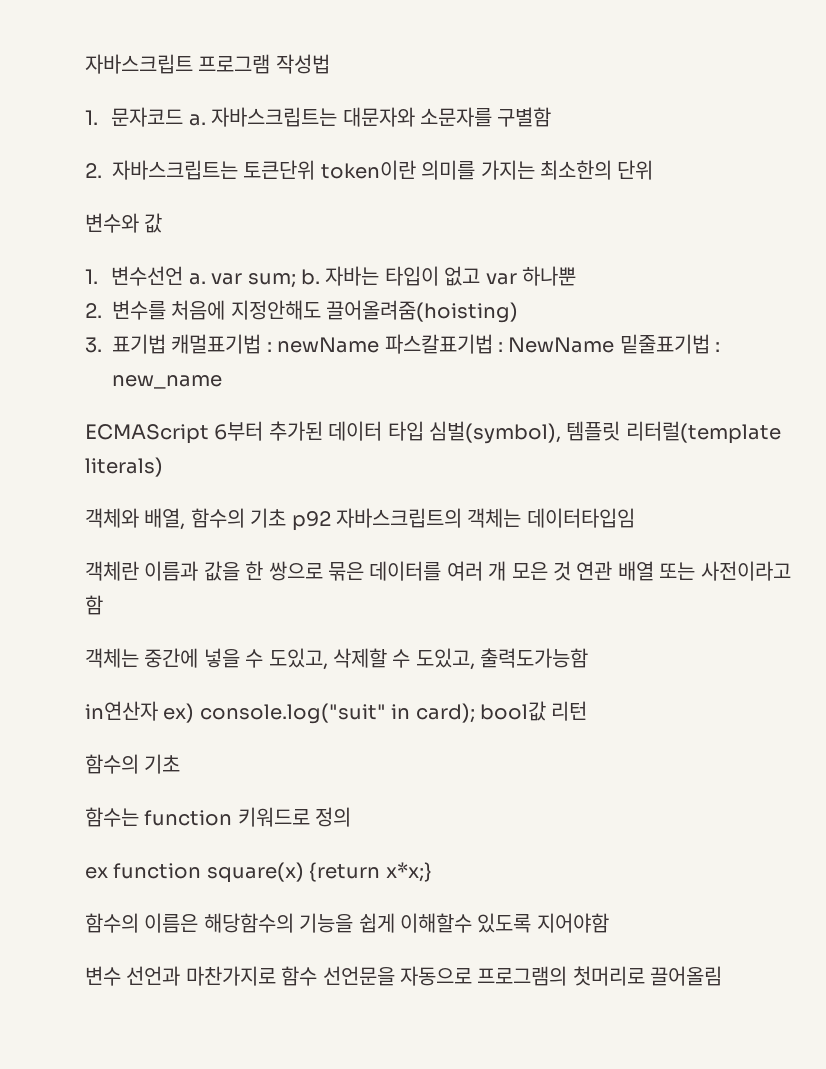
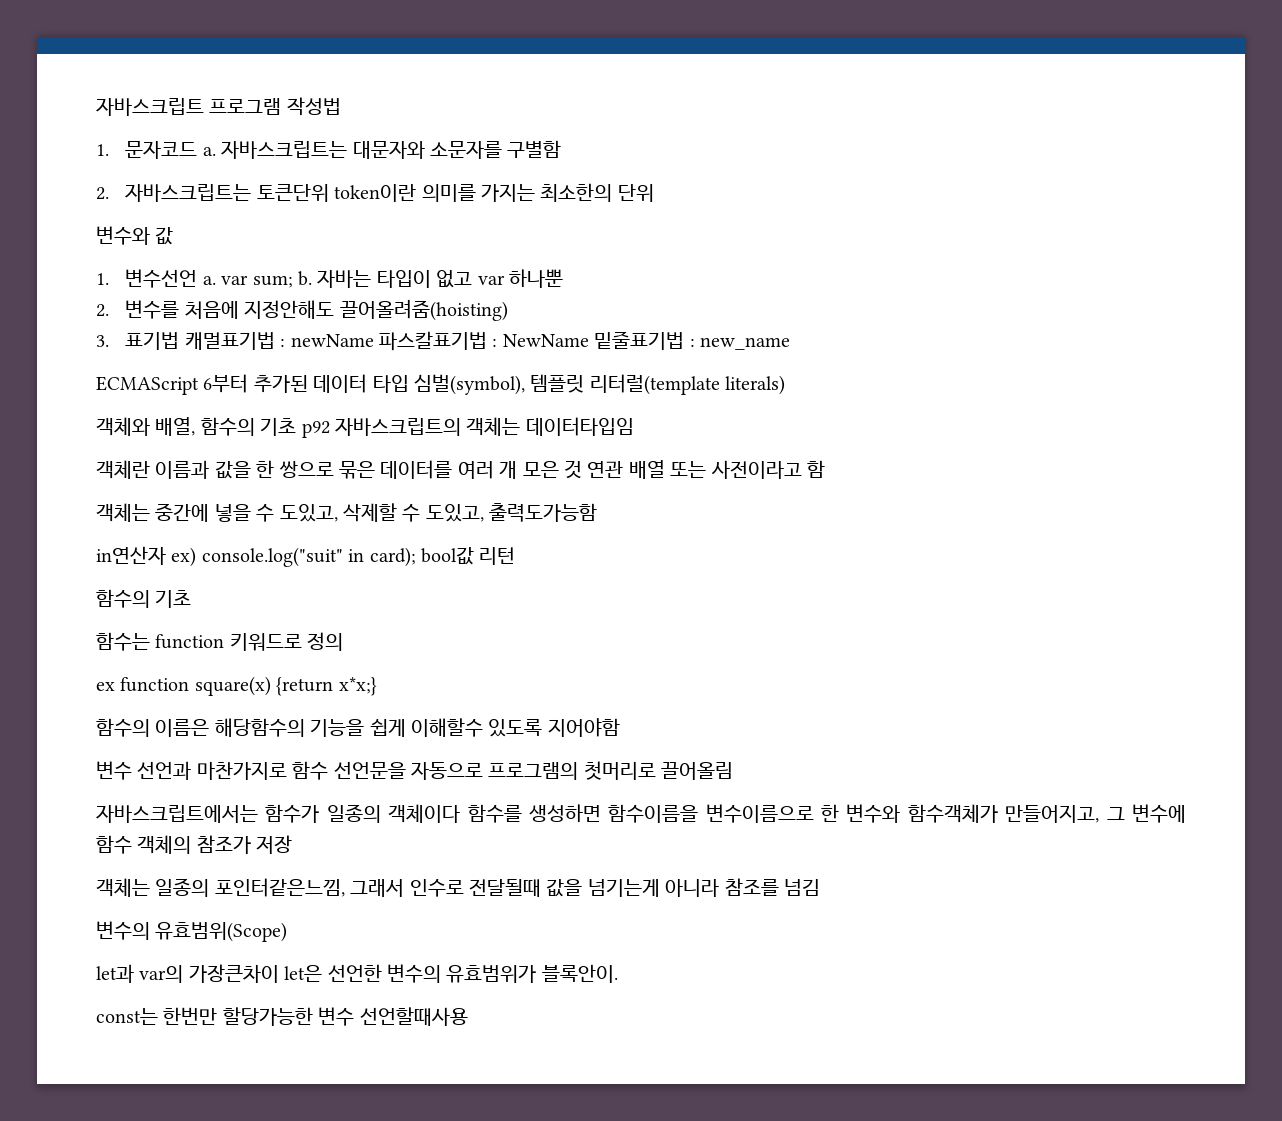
+ 자바스크립트에서는 함수가 일종의 객체이다 함수를 생성하면 함수이름을 변수이름으로 한 변수와 함수객체가 만들어지고, 그 변수에 함수 객체의 참조가 저장
+ 객체는 일종의 포인터같은느낌, 그래서 인수로 전달될때 값을 넘기는게 아니라 참조를 넘김
+ 변수의 유효범위(Scope)
+ let과 var의 가장큰차이 let은 선언한 변수의 유효범위가 블록안이.
+ const는 한번만 할당가능한 변수 선언할때사용

